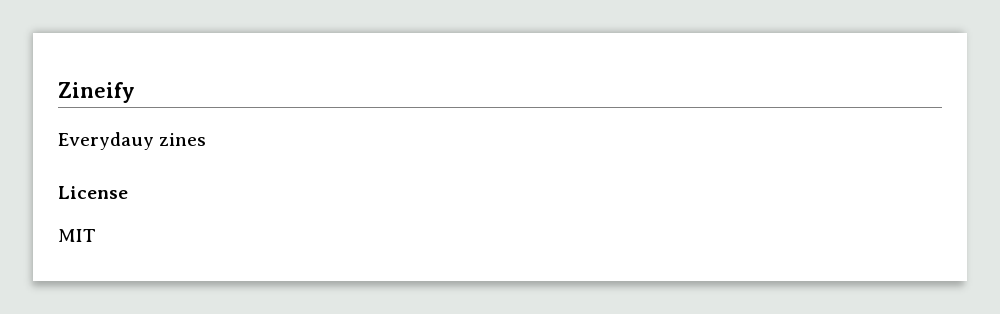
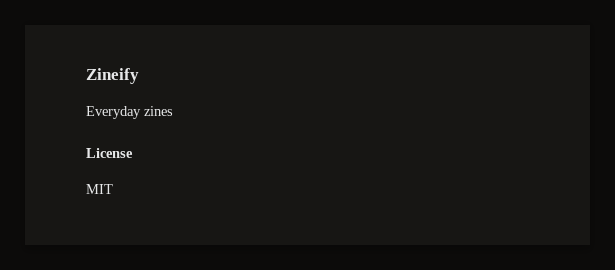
- Everydauy zines
+ Everyday zines

